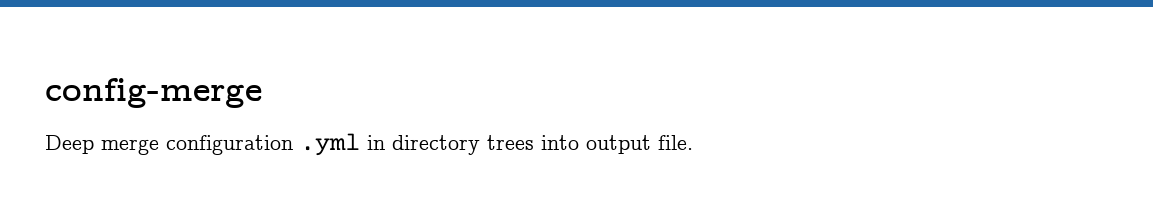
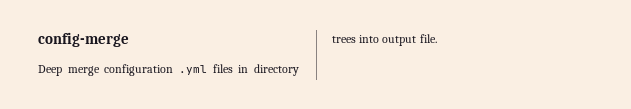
- Deep merge configuration .yml in directory trees into output file.
+ Deep merge configuration .yml files in directory trees into output file.

